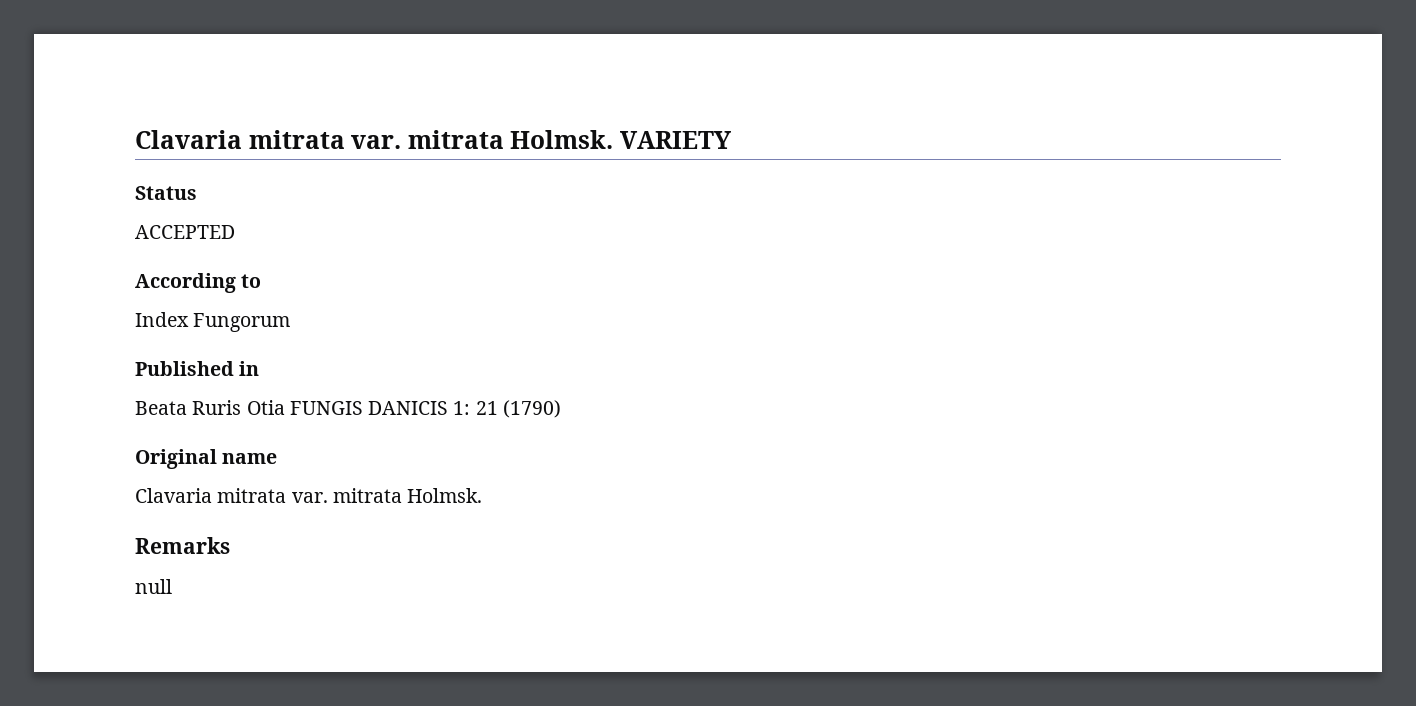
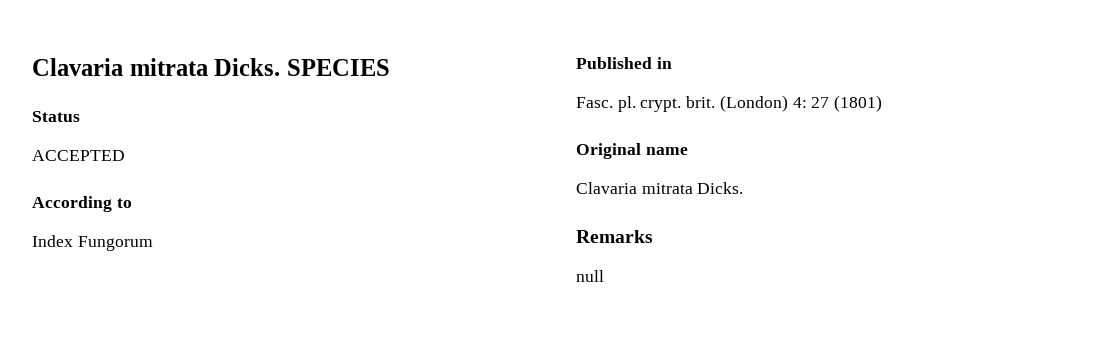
- Clavaria mitrata var. mitrata Holmsk. VARIETY
+ Clavaria mitrata Dicks. SPECIES
- Beata Ruris Otia FUNGIS DANICIS 1: 21 (1790)
+ Fasc. pl. crypt. brit. (London) 4: 27 (1801)
  Original name
- Clavaria mitrata var. mitrata Holmsk.
+ Clavaria mitrata Dicks.

